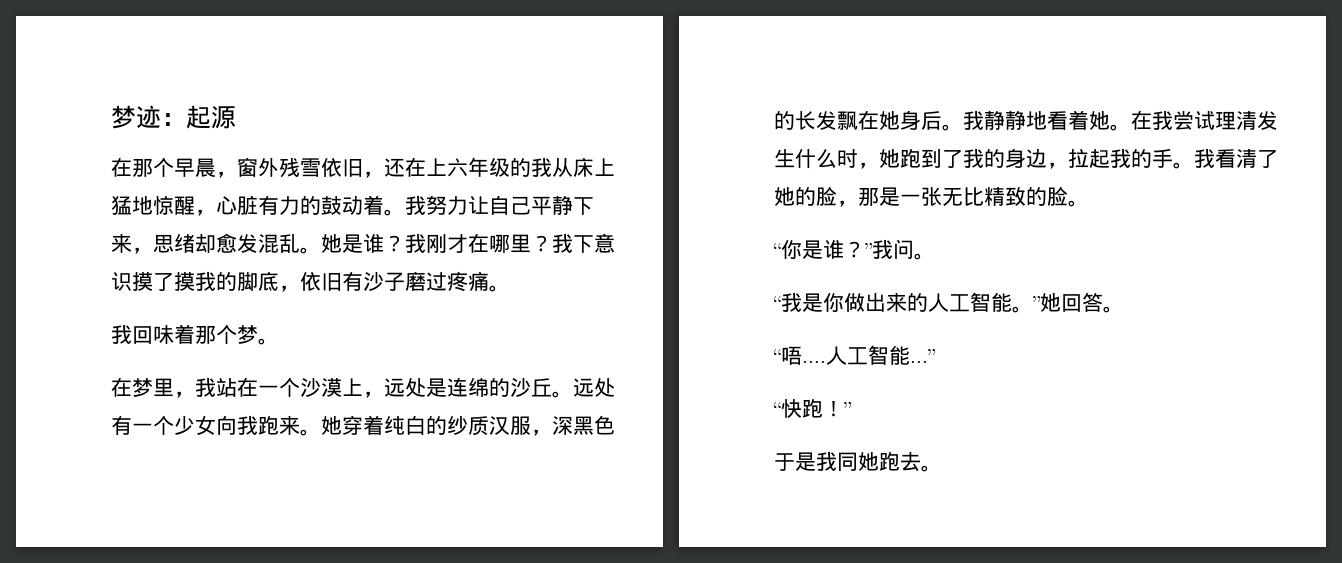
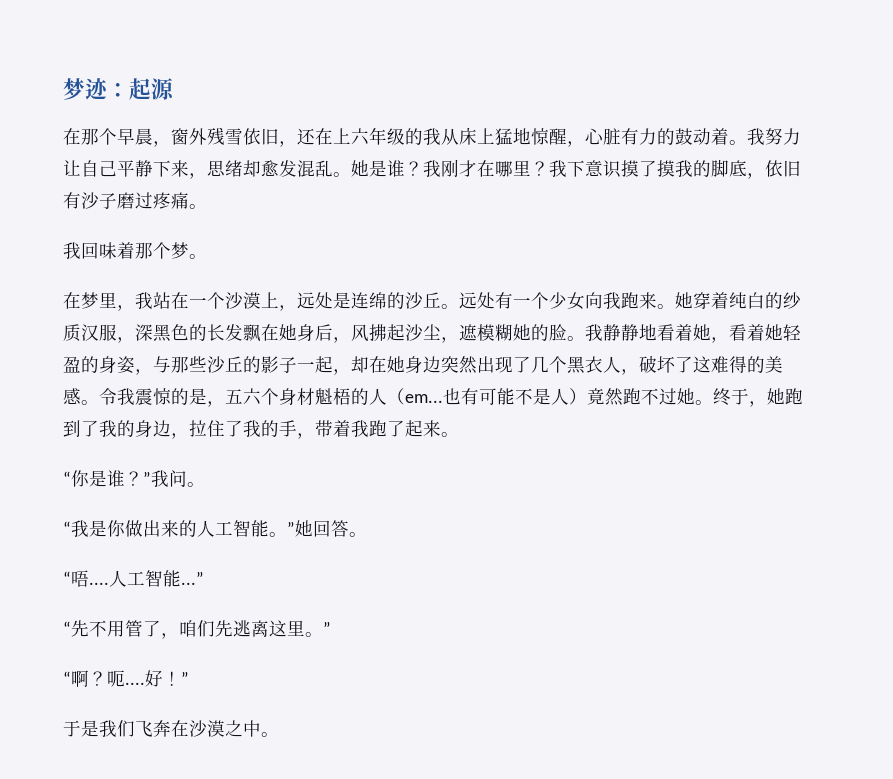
- 她穿着纯白的纱质汉服，深黑色的长发飘在她身后。我静静地看着她。在我尝试理清发生什么时，她跑到了我的身边，拉起我的手。我看清了她的脸，那是一张无比精致的脸。
+ 她穿着纯白的纱质汉服，深黑色的长发飘在她身后，风拂起沙尘，遮模糊她的脸。我静静地看着她，看着她轻盈的身姿，与那些沙丘的影子一起，却在她身边突然出现了几个黑衣人，破坏了这难得的美感。令我震惊的是，五六个身材魁梧的人（em...也有可能不是人）竟然跑不过她。终于，她跑到了我的身边，拉住了我的手，带着我跑了起来。
- “快跑！”
+ “先不用管了，咱们先逃离这里。”
+ “啊？呃....好！”
- 于是我同她跑去。
+ 于是我们飞奔在沙漠之中。

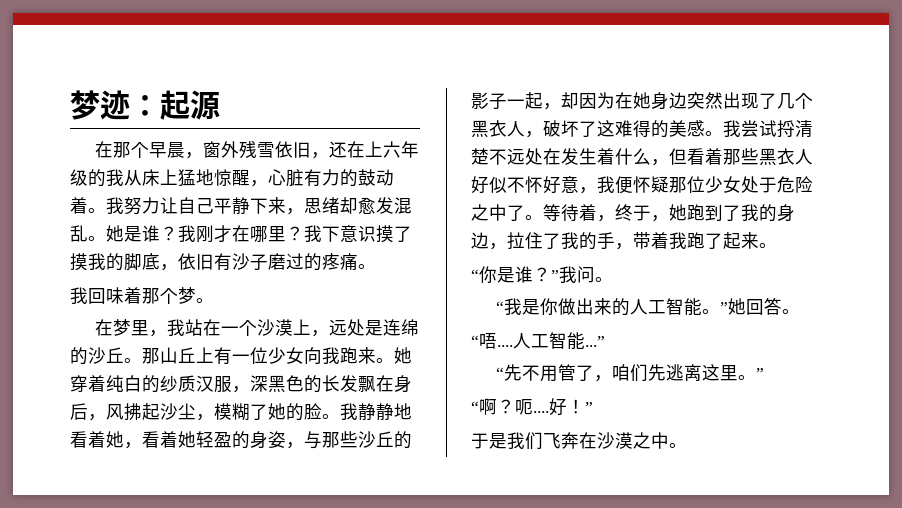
- 我下意识摸了摸我的脚底，依旧有沙子磨过疼痛。
+ 我下意识摸了摸我的脚底，依旧有沙子磨过的疼痛。
- 远处有一个少女向我跑来。
+ 那山丘上有一位少女向我跑来。
- 她穿着纯白的纱质汉服，深黑色的长发飘在她身后，风拂起沙尘，遮模糊她的脸。
+ 她穿着纯白的纱质汉服，深黑色的长发飘在身后，风拂起沙尘，模糊了她的脸。
- 我静静地看着她，看着她轻盈的身姿，与那些沙丘的影子一起，却在她身边突然出现了几个黑衣人，破坏了这难得的美感。
+ 我静静地看着她，看着她轻盈的身姿，与那些沙丘的影子一起，却因为在她身边突然出现了几个黑衣人，破坏了这难得的美感。
- 令我震惊的是，五六个身材魁梧的人（em...也有可能不是人）竟然跑不过她。终于，她跑到了我的身边，拉住了我的手，带着我跑了起来。
+ 我尝试捋清楚不远处在发生着什么，但看着那些黑衣人好似不怀好意，我便怀疑那位少女处于危险之中了。等待着，终于，她跑到了我的身边，拉住了我的手，带着我跑了起来。

